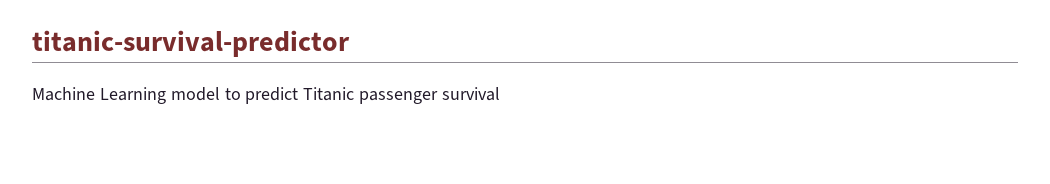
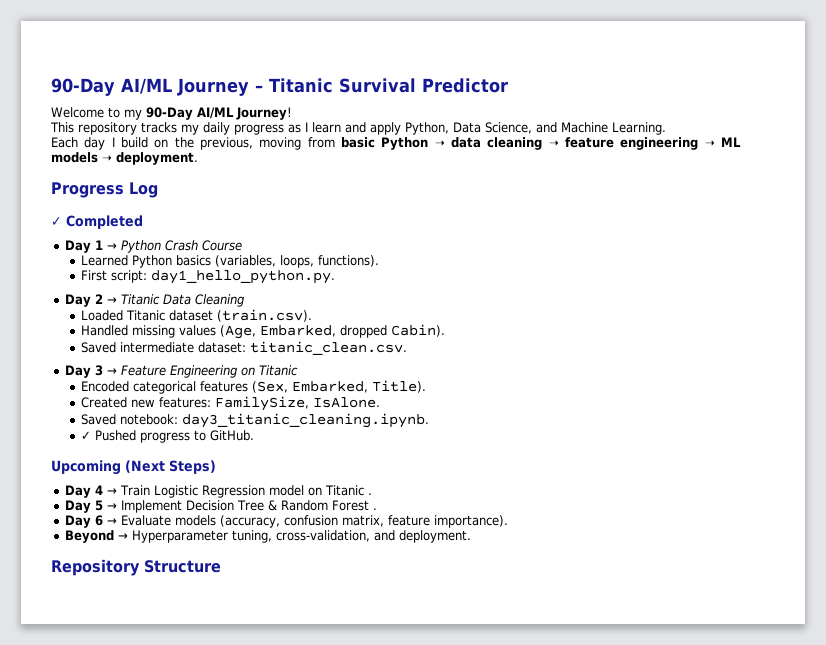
- titanic-survival-predictor
- Machine Learning model to predict Titanic passenger survival
+ 90-Day AI/ML Journey – Titanic Survival Predictor
+ Welcome to my 90-Day AI/ML Journey!
+ This repository tracks my daily progress as I learn and apply Python, Data Science, and Machine Learning.
+ Each day I build on the previous, moving from basic Python ➝ data cleaning ➝ feature engineering ➝ ML models ➝ deployment.
+ Progress Log
+ ✓ Completed
+ Day 1 → Python Crash Course
+ Learned Python basics (variables, loops, functions).
+ First script: day1_hello_python.py.
+ Day 2 → Titanic Data Cleaning
+ Loaded Titanic dataset (train.csv).
+ Handled missing values (Age, Embarked, dropped Cabin).
+ Saved intermediate dataset: titanic_clean.csv.
+ Day 3 → Feature Engineering on Titanic
+ Encoded categorical features (Sex, Embarked, Title).
+ Created new features: FamilySize, IsAlone.
+ Saved notebook: day3_titanic_cleaning.ipynb.
+ ✓ Pushed progress to GitHub.
+ Upcoming (Next Steps)
+ Day 4 → Train Logistic Regression model on Titanic .
+ Day 5 → Implement Decision Tree & Random Forest .
+ Day 6 → Evaluate models (accuracy, confusion matrix, feature importance).
+ Beyond → Hyperparameter tuning, cross-validation, and deployment.
+ Repository Structure

